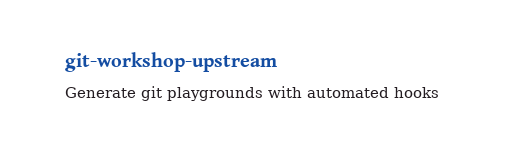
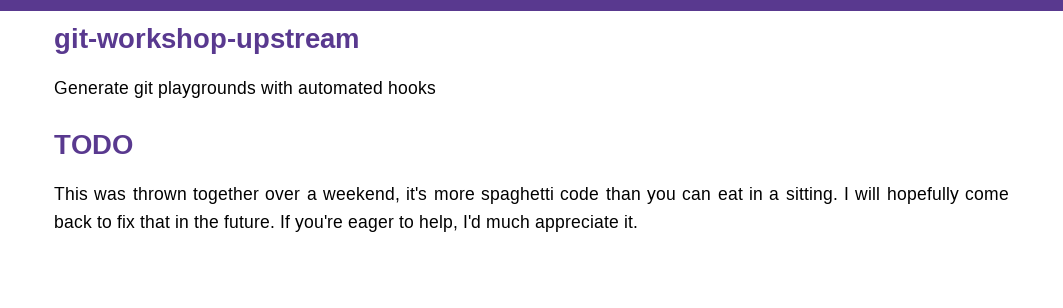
+ TODO
+ This was thrown together over a weekend, it's more spaghetti code than you can eat in a sitting. I will hopefully come back to fix that in the future. If you're eager to help, I'd much appreciate it.

